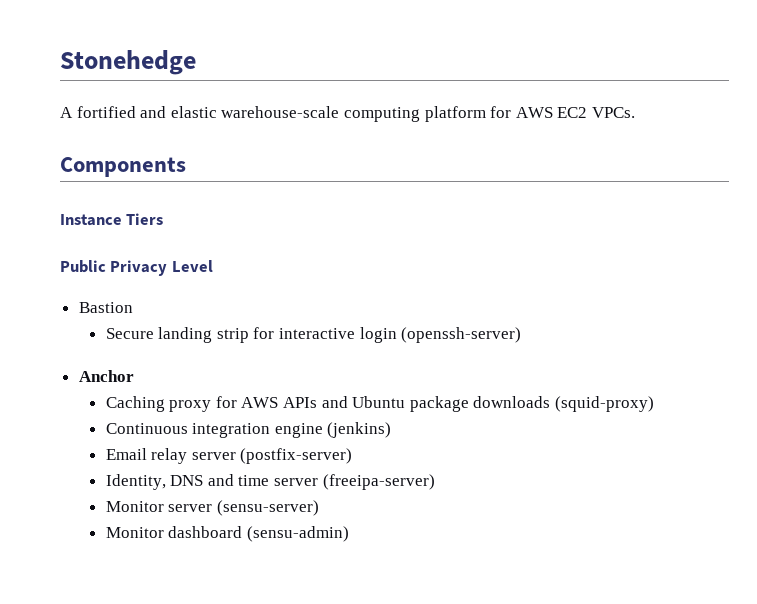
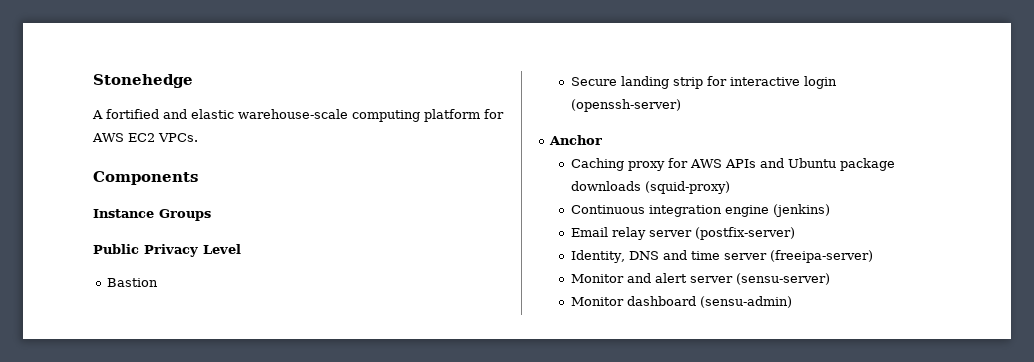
- Instance Tiers
+ Instance Groups
- Monitor server (sensu-server)
+ Monitor and alert server (sensu-server)

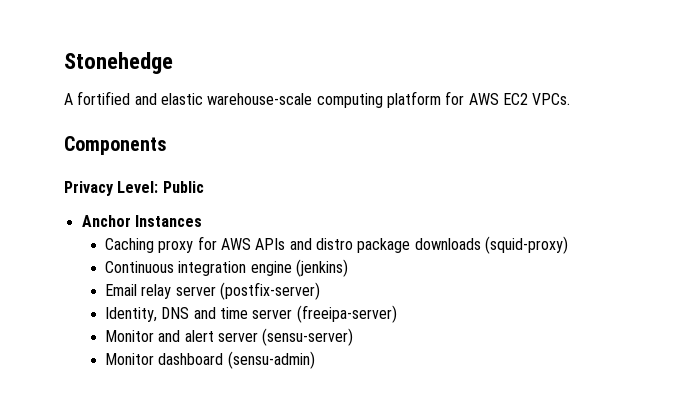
- Instance Groups
- Public Privacy Level
- Bastion
- Secure landing strip for interactive login (openssh-server)
+ Privacy Level: Public
- Anchor
+ Anchor Instances
- Caching proxy for AWS APIs and Ubuntu package downloads (squid-proxy)
+ Caching proxy for AWS APIs and distro package downloads (squid-proxy)

